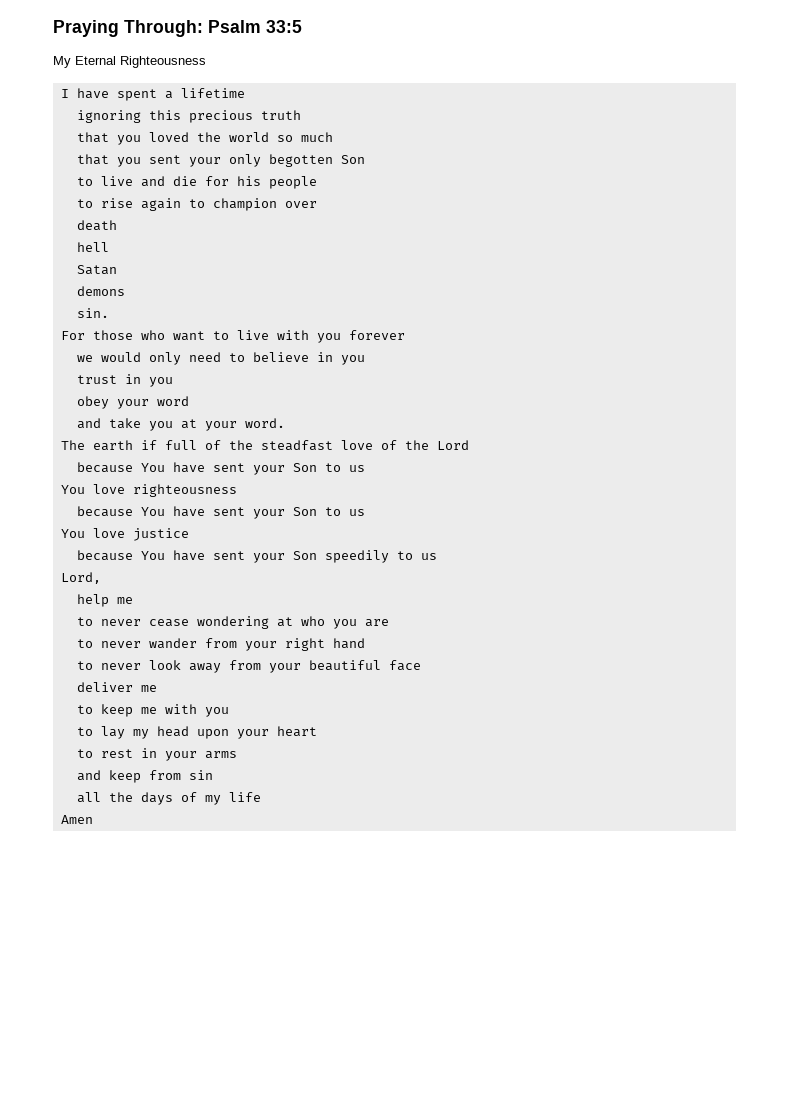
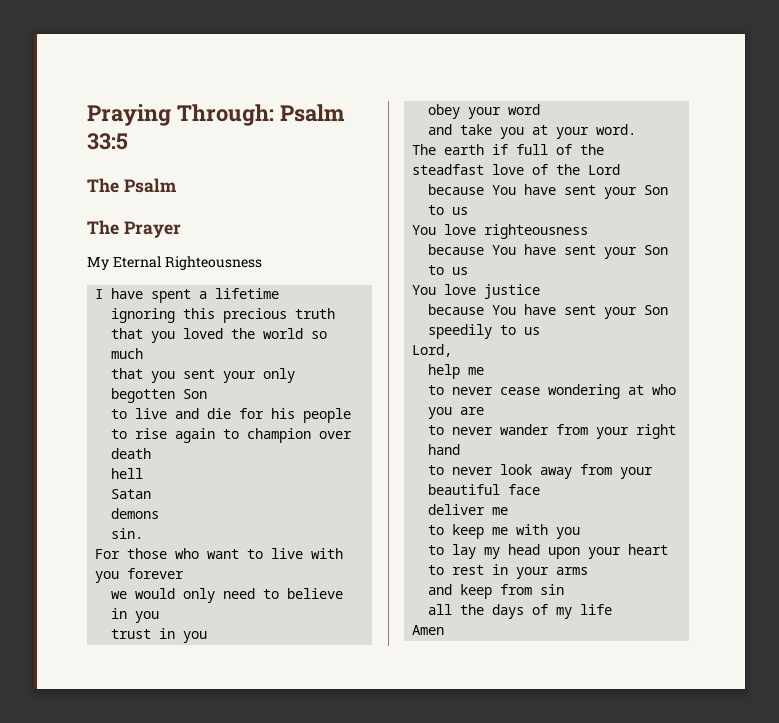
+ The Psalm
+ The Prayer

